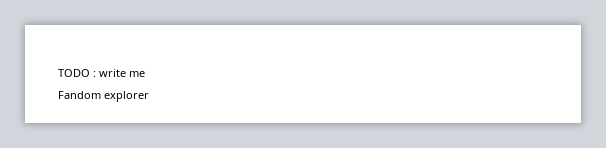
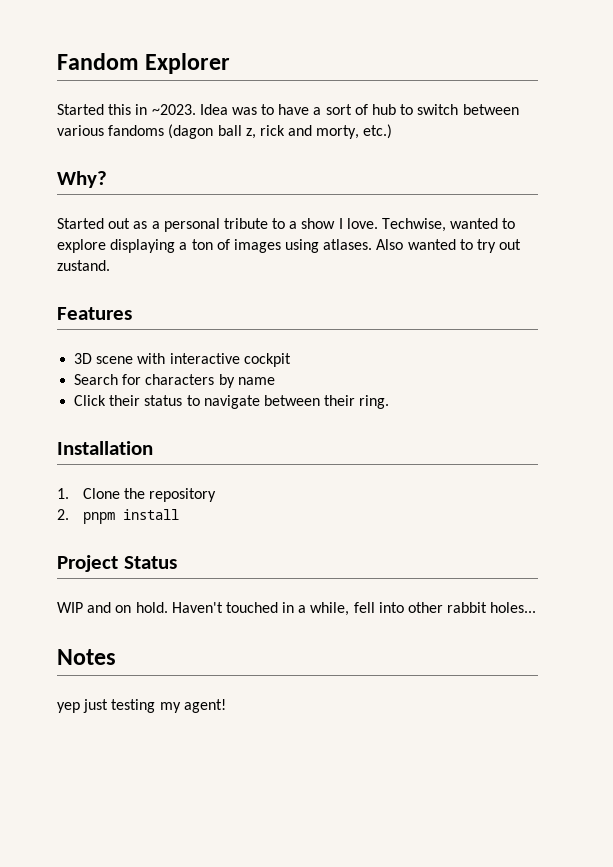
- TODO : write me
- Fandom explorer
+ Fandom Explorer
+ Started this in ~2023. Idea was to have a sort of hub to switch between various fandoms (dagon ball z, rick and morty, etc.)
+ Why?
+ Started out as a personal tribute to a show I love. Techwise, wanted to explore displaying a ton of images using atlases. Also wanted to try out zustand.
+ Features
+ 3D scene with interactive cockpit
+ Search for characters by name
+ Click their status to navigate between their ring.
+ Installation
+ 1. Clone the repository
+ 2. pnpm install
+ Project Status
+ WIP and on hold. Haven't touched in a while, fell into other rabbit holes...
+ Notes
+ yep just testing my agent!

